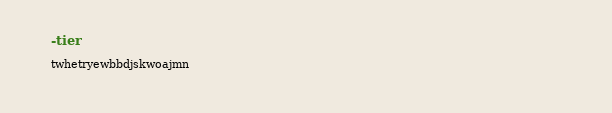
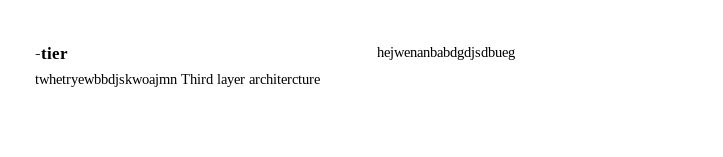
- twhetryewbbdjskwoajmn
+ twhetryewbbdjskwoajmn Third layer architercture hejwenanbabdgdjsdbueg

